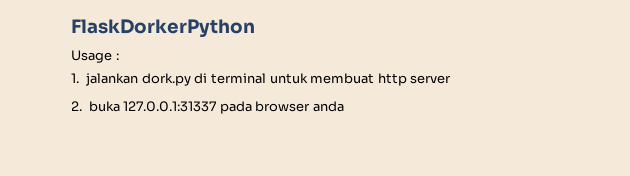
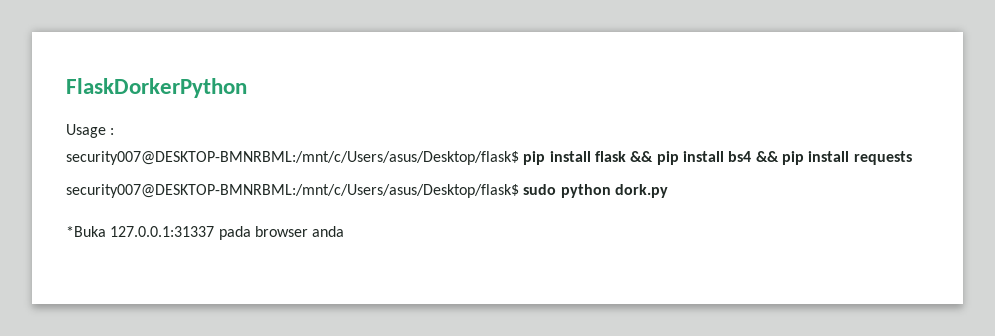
- 1. jalankan dork.py di terminal untuk membuat http server
- 2. buka 127.0.0.1:31337 pada browser anda
+ security007@DESKTOP-BMNRBML:/mnt/c/Users/asus/Desktop/flask$ pip install flask && pip install bs4 && pip install requests
+ security007@DESKTOP-BMNRBML:/mnt/c/Users/asus/Desktop/flask$ sudo python dork.py
+ *Buka 127.0.0.1:31337 pada browser anda

